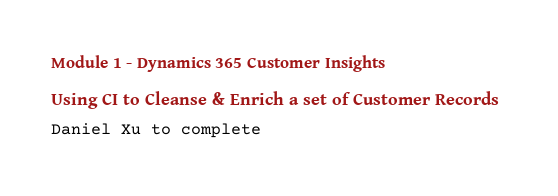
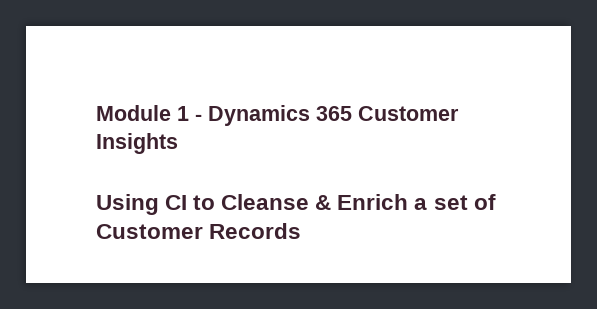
- Daniel Xu to complete

